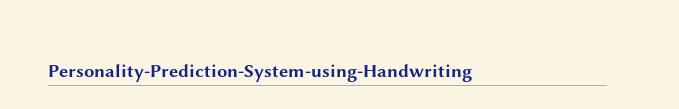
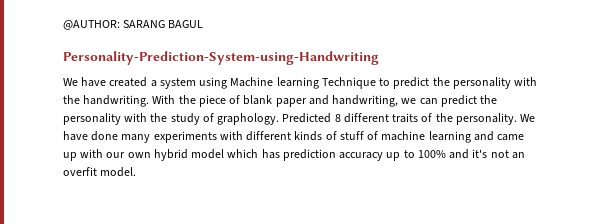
+ @AUTHOR: SARANG BAGUL
  Personality-Prediction-System-using-Handwriting
+ We have created a system using Machine learning Technique to predict the personality with the handwriting. With the piece of blank paper and handwriting, we can predict the personality with the study of graphology. Predicted 8 different traits of the personality. We have done many experiments with different kinds of stuff of machine learning and came up with our own hybrid model which has prediction accuracy up to 100% and it's not an overfit model.

